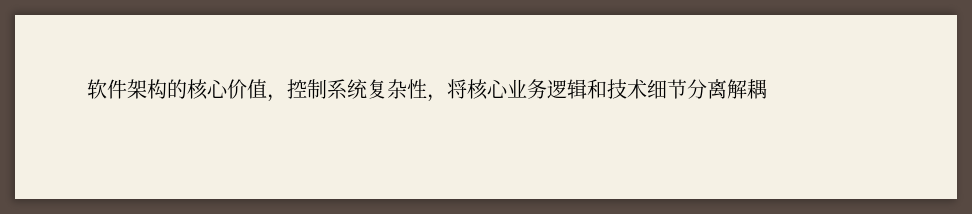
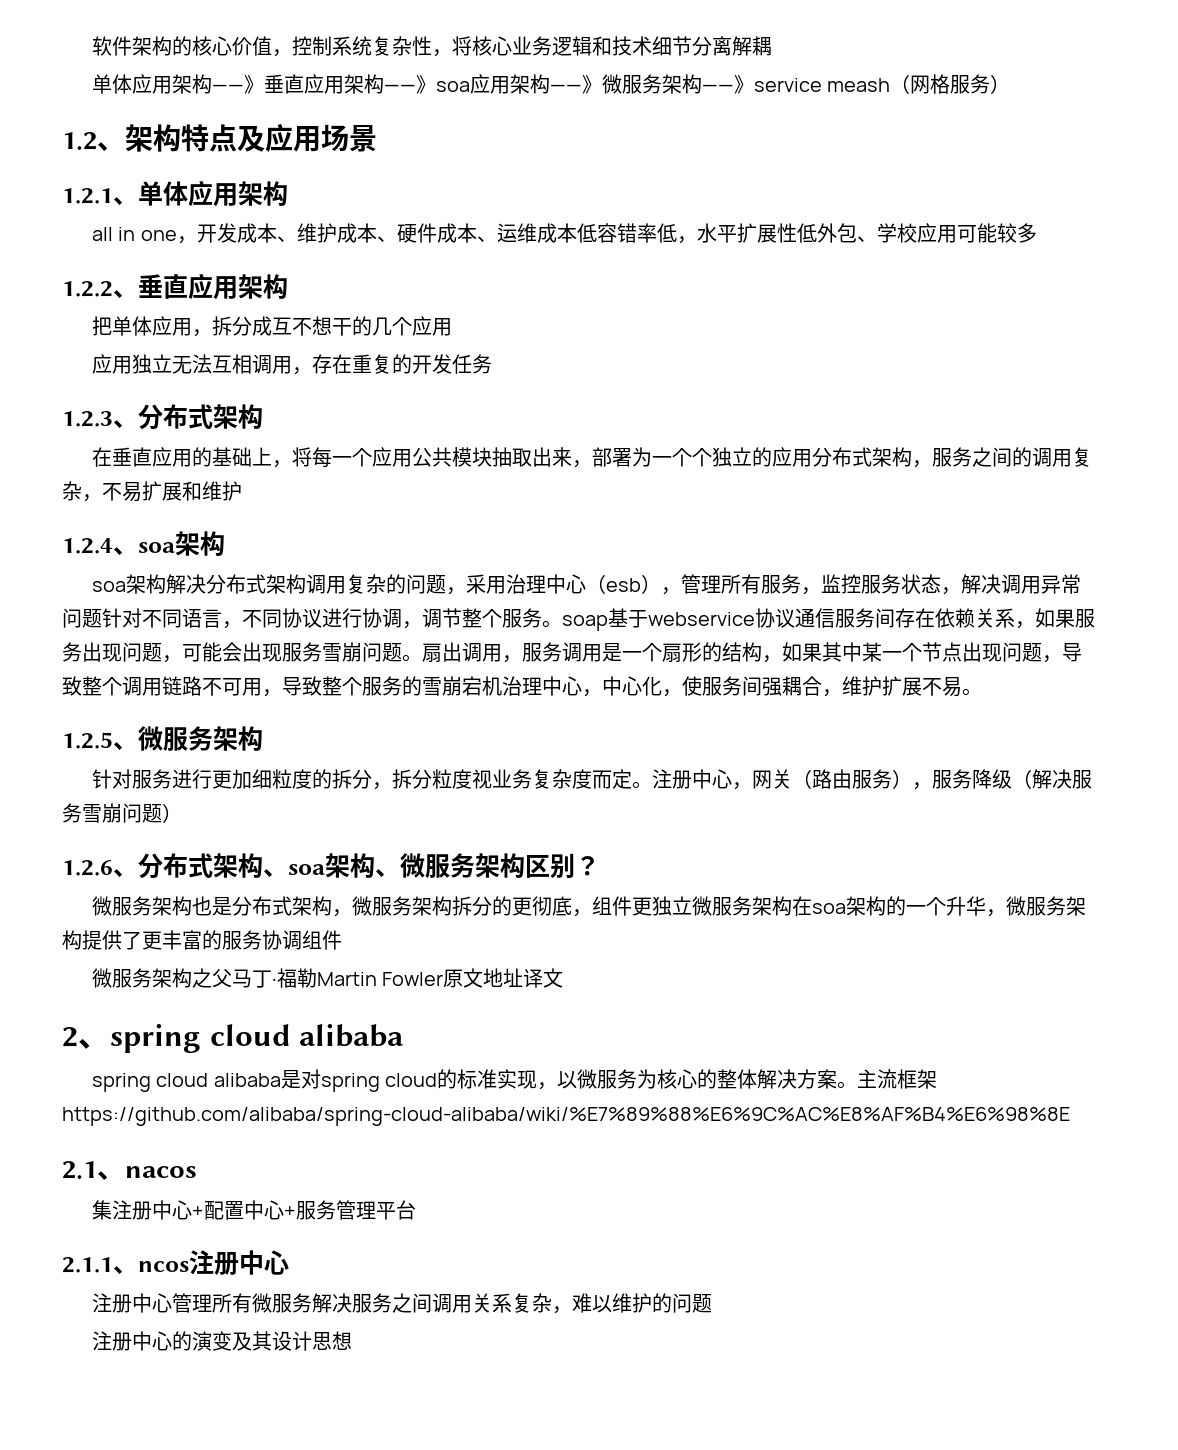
+ 单体应用架构——》垂直应用架构——》soa应用架构——》微服务架构——》service meash（网格服务）
+ 1.2、架构特点及应用场景
+ 1.2.1、单体应用架构
+ all in one，开发成本、维护成本、硬件成本、运维成本低容错率低，水平扩展性低外包、学校应用可能较多
+ 1.2.2、垂直应用架构
+ 把单体应用，拆分成互不想干的几个应用
+ 应用独立无法互相调用，存在重复的开发任务
+ 1.2.3、分布式架构
+ 在垂直应用的基础上，将每一个应用公共模块抽取出来，部署为一个个独立的应用分布式架构，服务之间的调用复杂，不易扩展和维护
+ 1.2.4、soa架构
+ soa架构解决分布式架构调用复杂的问题，采用治理中心（esb），管理所有服务，监控服务状态，解决调用异常问题针对不同语言，不同协议进行协调，调节整个服务。soap基于webservice协议通信服务间存在依赖关系，如果服务出现问题，可能会出现服务雪崩问题。扇出调用，服务调用是一个扇形的结构，如果其中某一个节点出现问题，导致整个调用链路不可用，导致整个服务的雪崩宕机治理中心，中心化，使服务间强耦合，维护扩展不易。
+ 1.2.5、微服务架构
+ 针对服务进行更加细粒度的拆分，拆分粒度视业务复杂度而定。注册中心，网关（路由服务），服务降级（解决服务雪崩问题）
+ 1.2.6、分布式架构、soa架构、微服务架构区别？
+ 微服务架构也是分布式架构，微服务架构拆分的更彻底，组件更独立微服务架构在soa架构的一个升华，微服务架构提供了更丰富的服务协调组件
+ 微服务架构之父马丁·福勒Martin Fowler原文地址译文
+ 2、spring cloud alibaba
+ spring cloud alibaba是对spring cloud的标准实现，以微服务为核心的整体解决方案。主流框架https://github.com/alibaba/spring-cloud-alibaba/wiki/%E7%89%88%E6%9C%AC%E8%AF%B4%E6%98%8E
+ 2.1、nacos
+ 集注册中心+配置中心+服务管理平台
+ 2.1.1、ncos注册中心
+ 注册中心管理所有微服务解决服务之间调用关系复杂，难以维护的问题
+ 注册中心的演变及其设计思想

